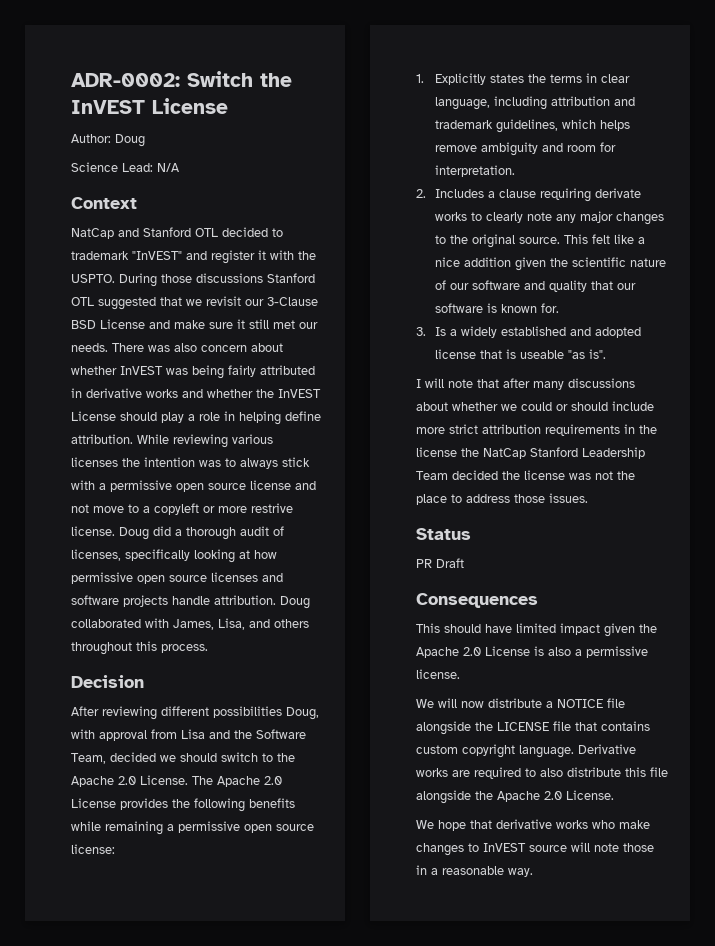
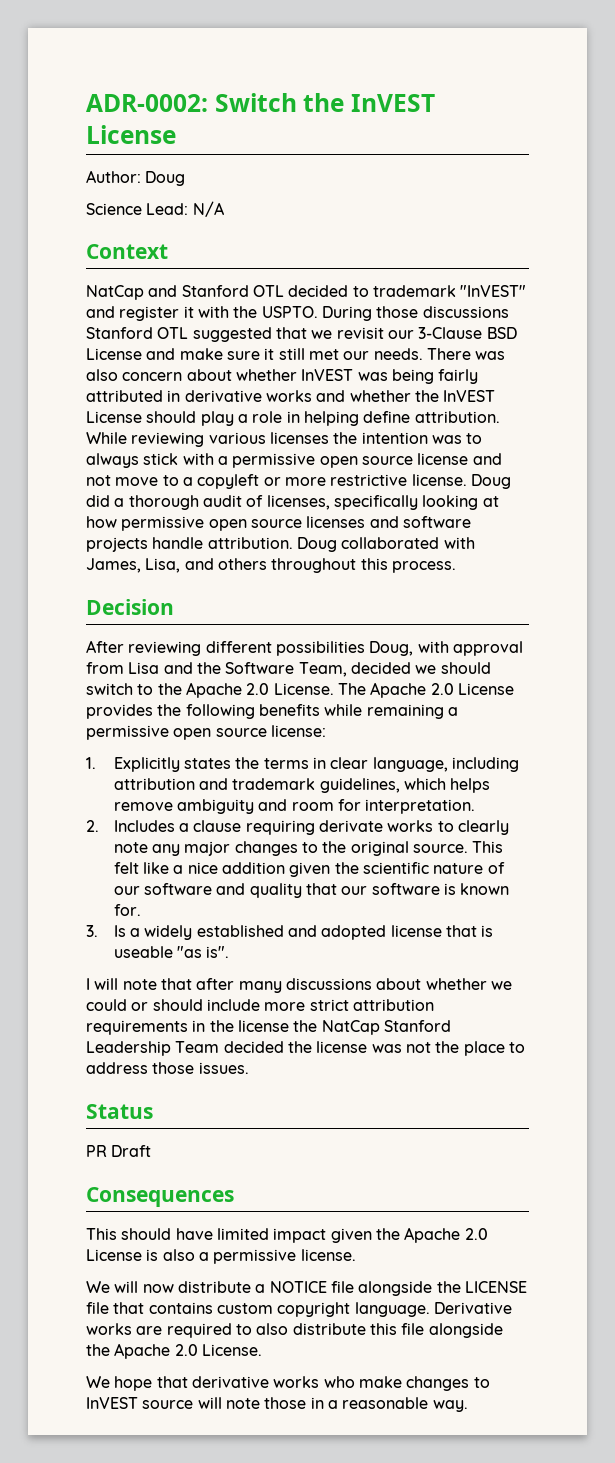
- While reviewing various licenses the intention was to always stick with a permissive open source license and not move to a copyleft or more restrive license.
+ While reviewing various licenses the intention was to always stick with a permissive open source license and not move to a copyleft or more restrictive license.

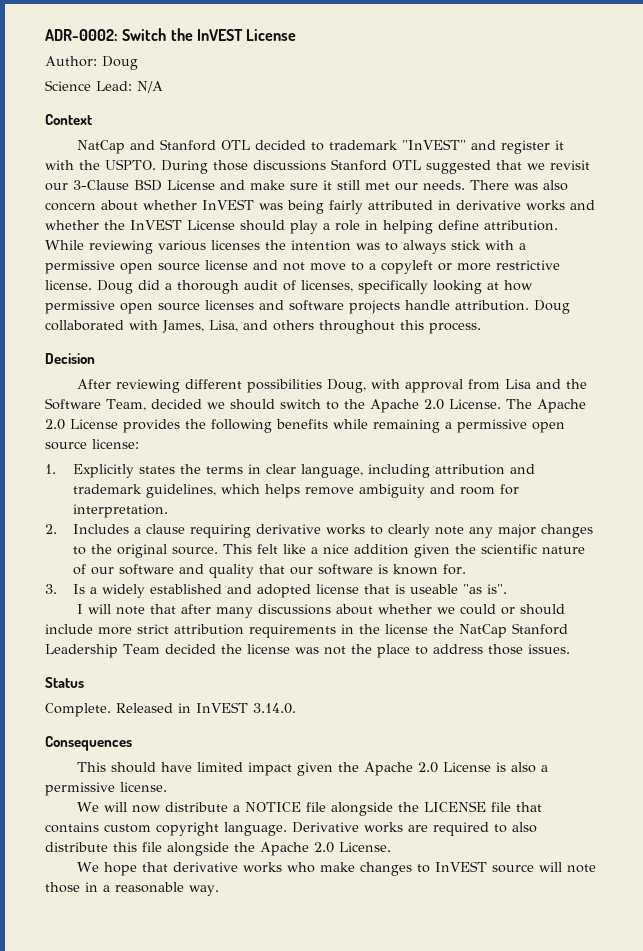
- 2. Includes a clause requiring derivate works to clearly note any major changes to the original source.
+ 2. Includes a clause requiring derivative works to clearly note any major changes to the original source.
- PR Draft
+ Complete. Released in InVEST 3.14.0.

